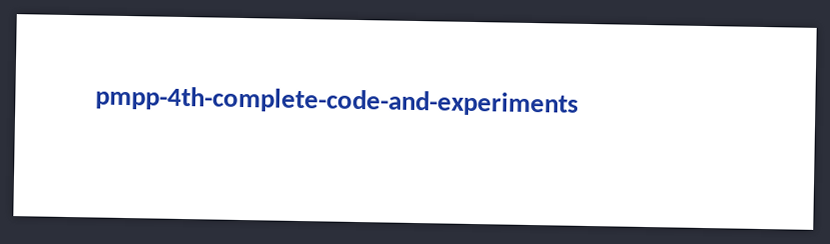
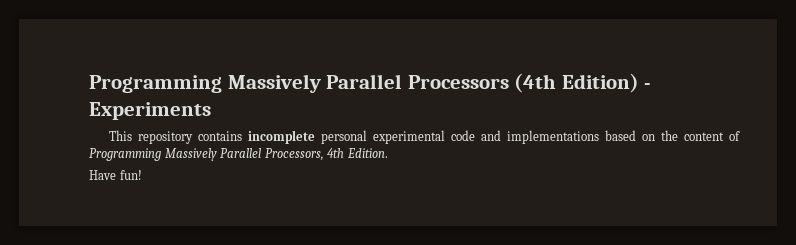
- pmpp-4th-complete-code-and-experiments
+ Programming Massively Parallel Processors (4th Edition) - Experiments
+ This repository contains incomplete personal experimental code and implementations based on the content of Programming Massively Parallel Processors, 4th Edition.
+ Have fun!

